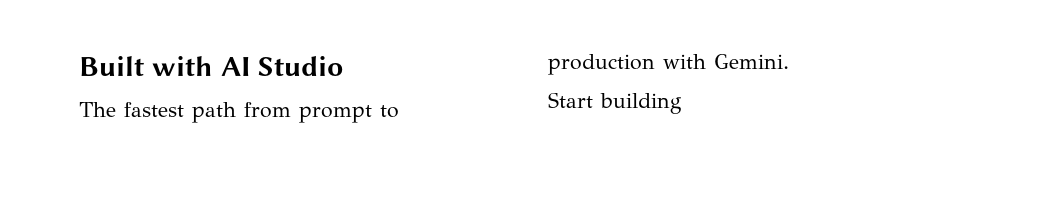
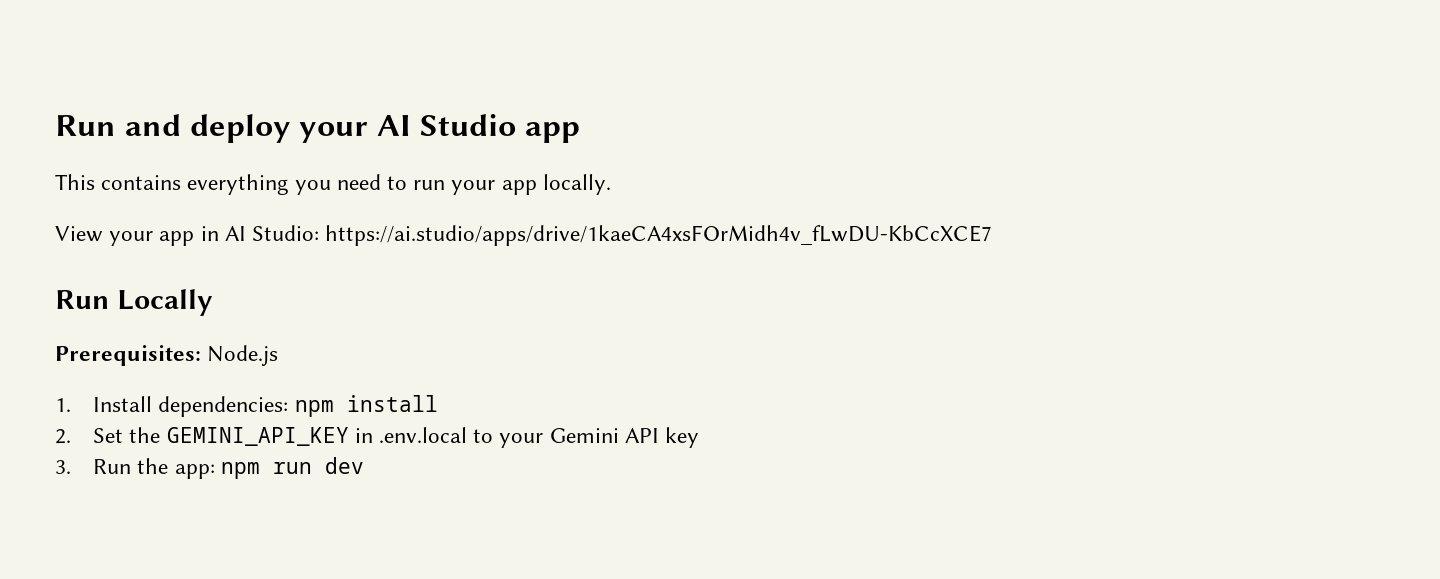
- Built with AI Studio
- The fastest path from prompt to production with Gemini.
- Start building
+ Run and deploy your AI Studio app
+ This contains everything you need to run your app locally.
+ View your app in AI Studio: https://ai.studio/apps/drive/1kaeCA4xsFOrMidh4v_fLwDU-KbCcXCE7
+ Run Locally
+ Prerequisites: Node.js
+ 1. Install dependencies: npm install
+ 2. Set the GEMINI_API_KEY in .env.local to your Gemini API key
+ 3. Run the app: npm run dev

